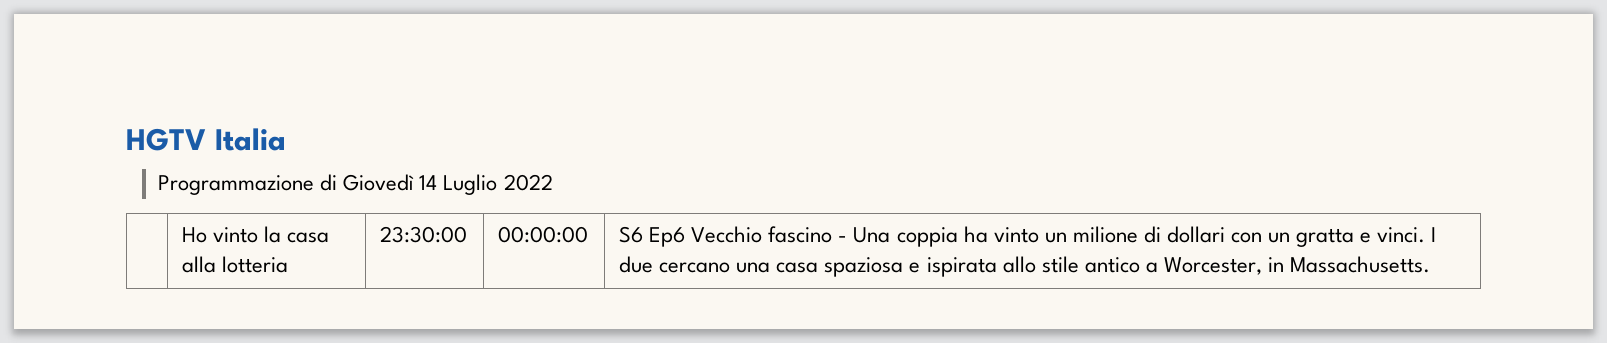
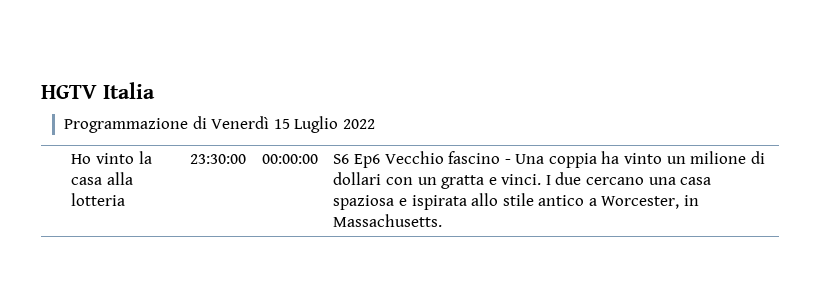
- Programmazione di Giovedì 14 Luglio 2022
+ Programmazione di Venerdì 15 Luglio 2022

